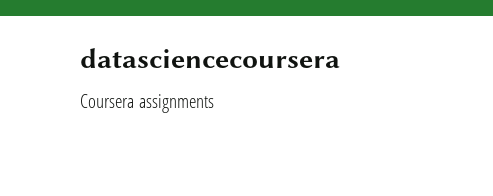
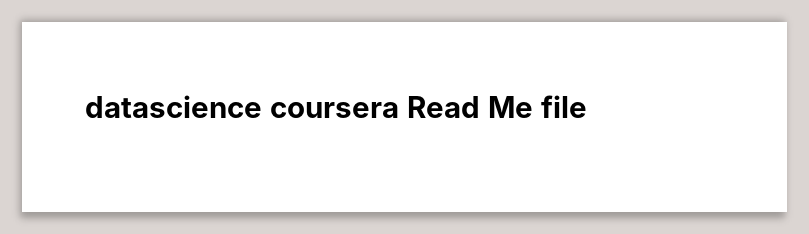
- datasciencecoursera
- Coursera assignments
+ datascience coursera Read Me file

